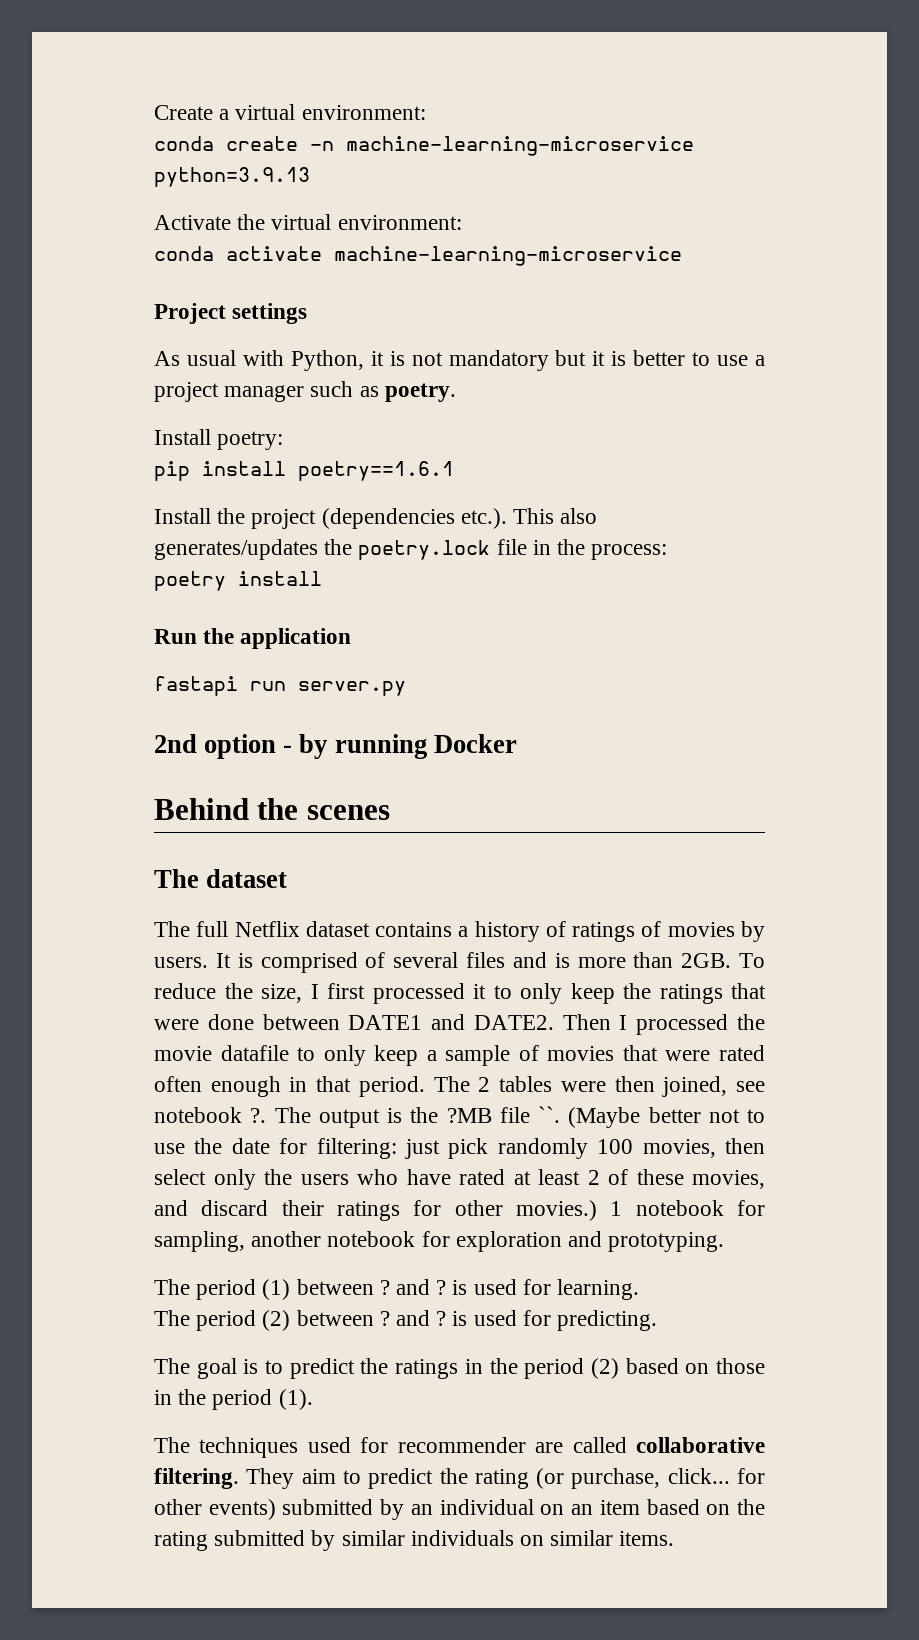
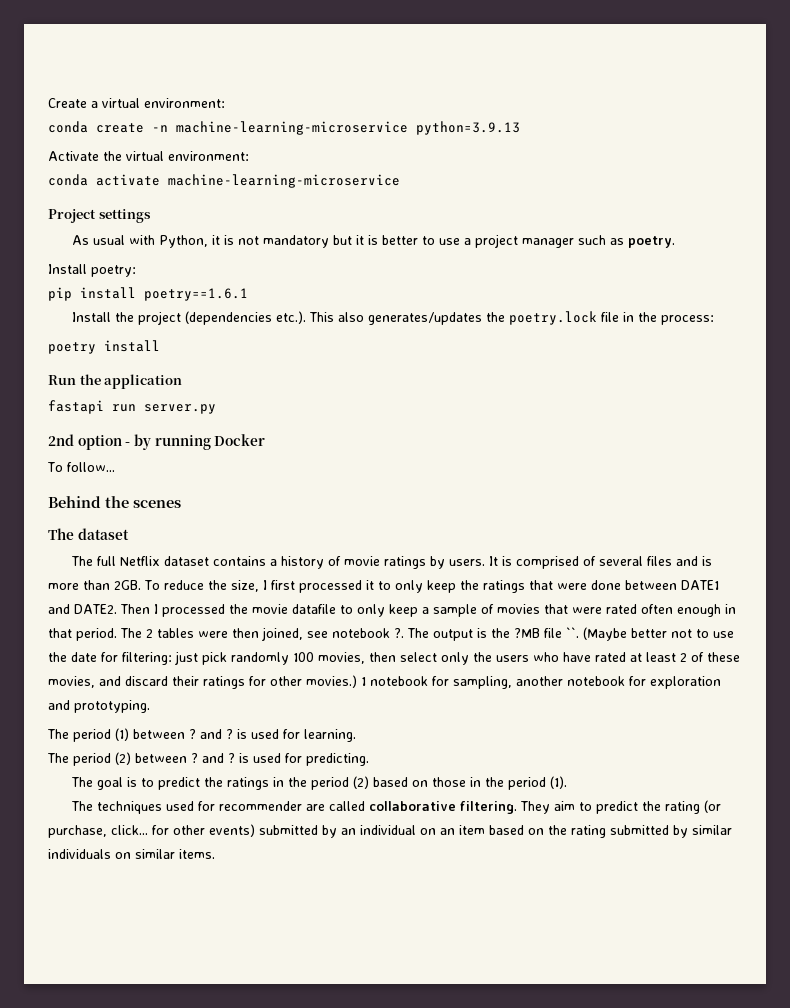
+ To follow...
- The full Netflix dataset contains a history of ratings of movies by users.
+ The full Netflix dataset contains a history of movie ratings by users.

